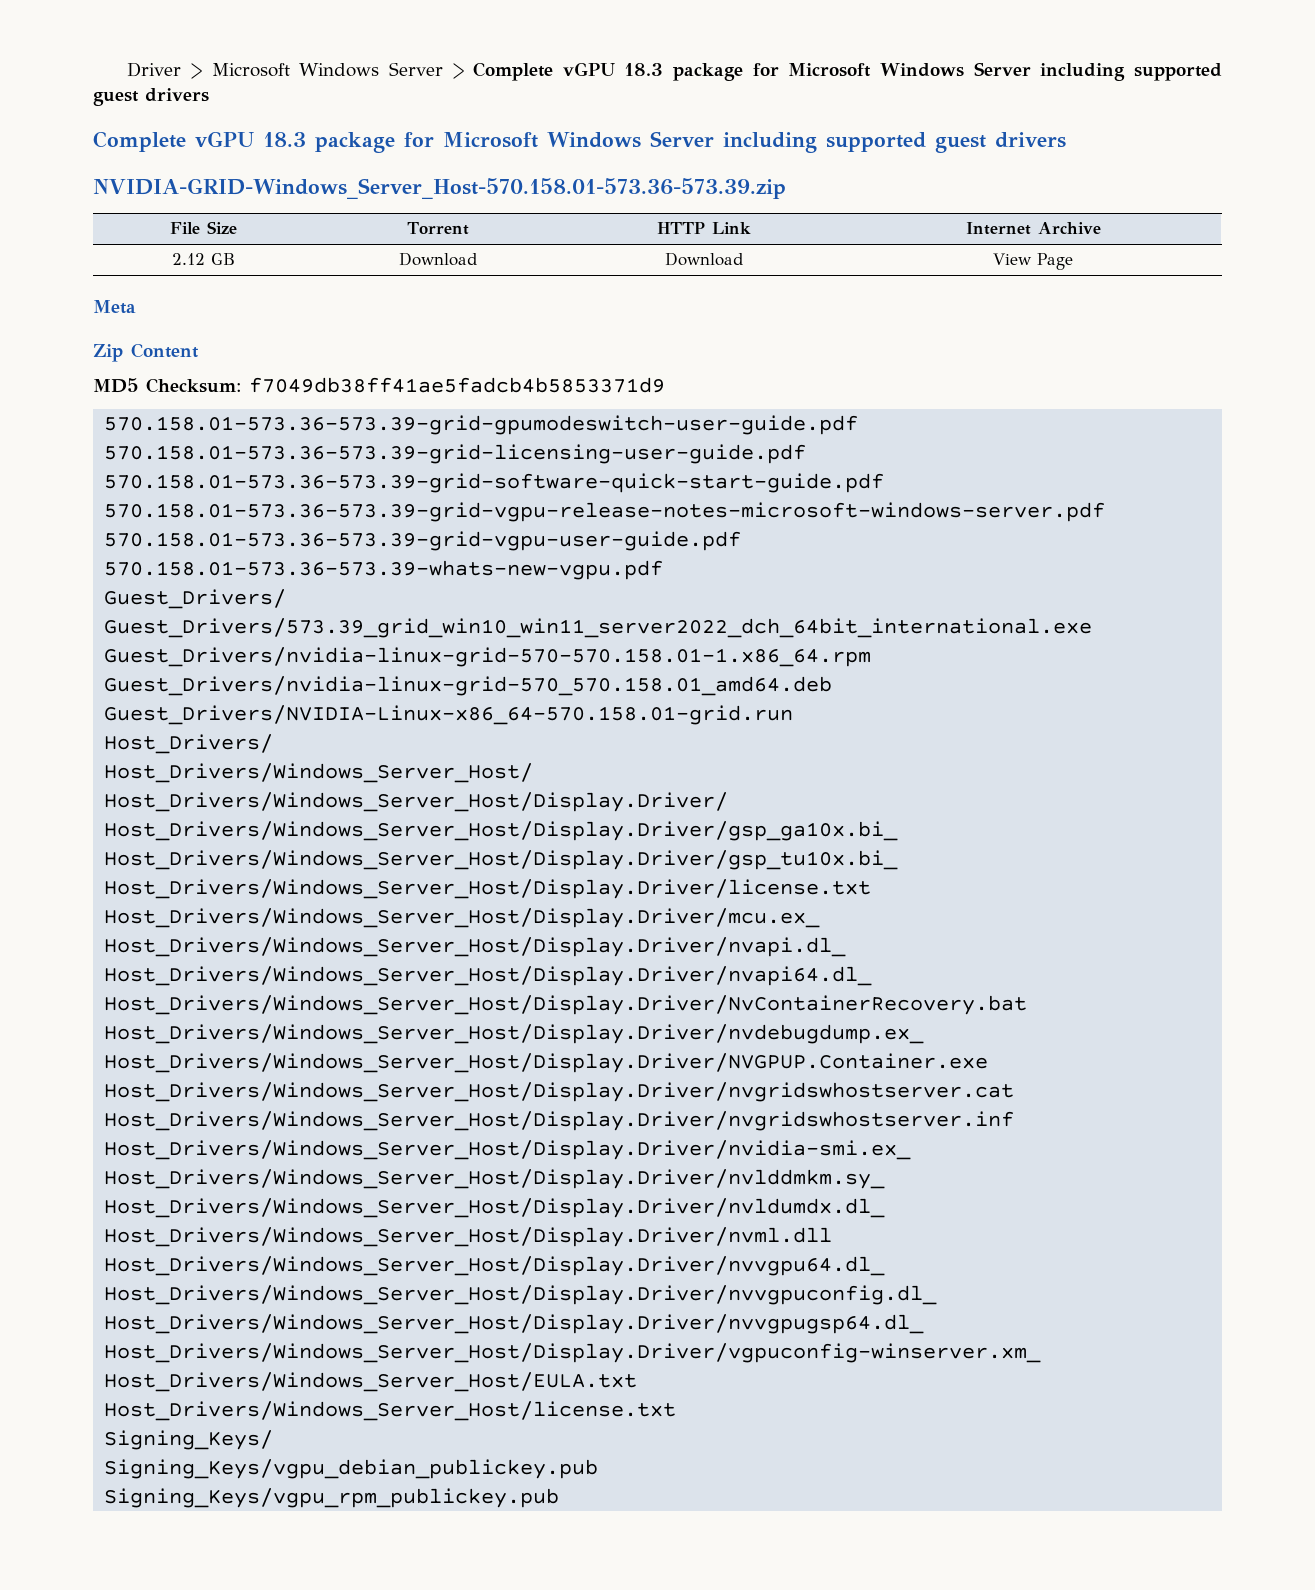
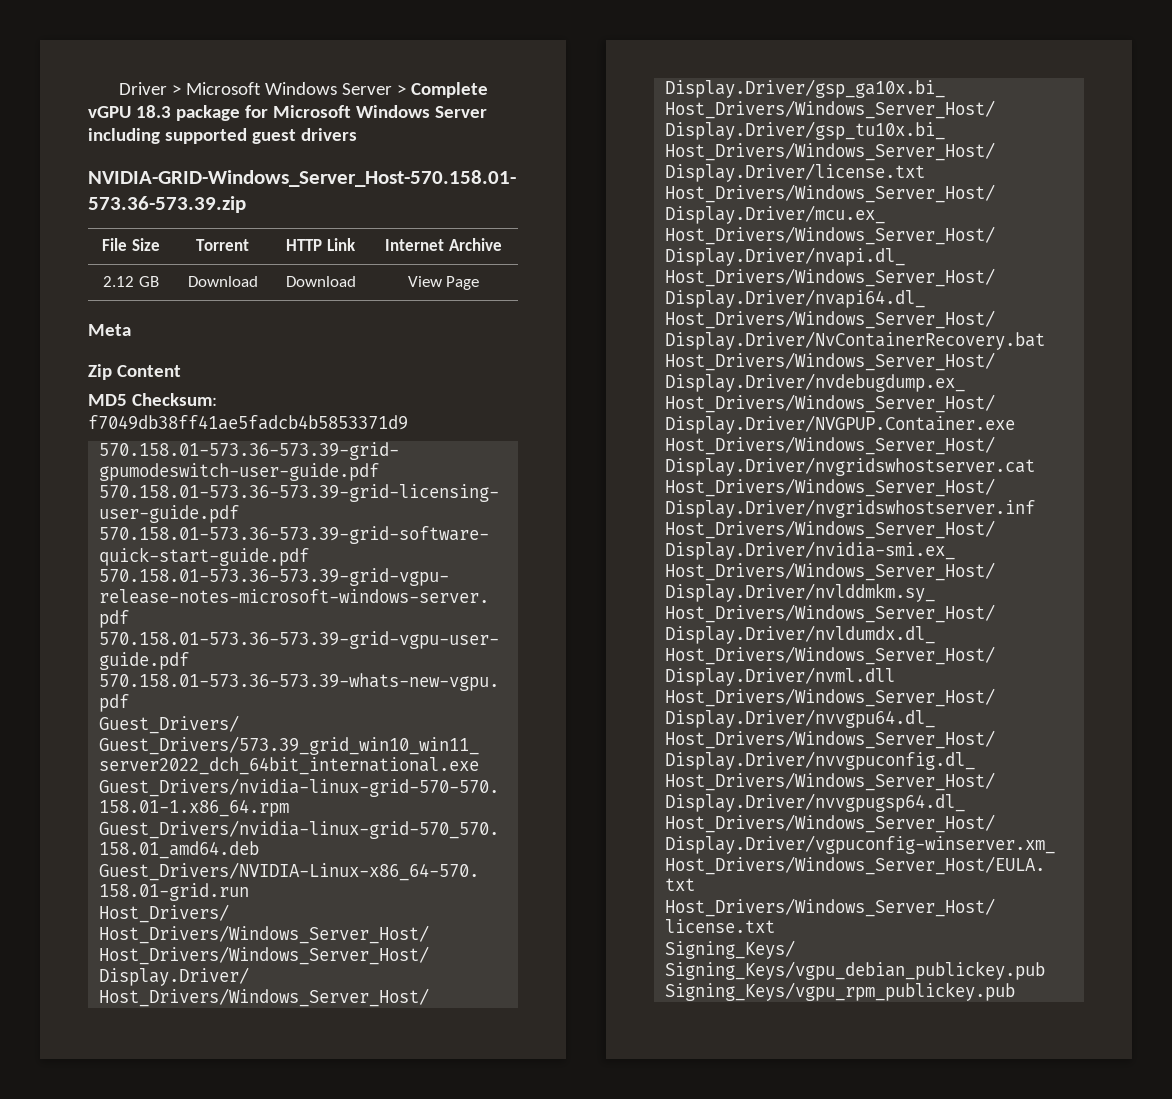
  Driver > Microsoft Windows Server > Complete vGPU 18.3 package for Microsoft Windows Server including supported guest drivers
- Complete vGPU 18.3 package for Microsoft Windows Server including supported guest drivers

